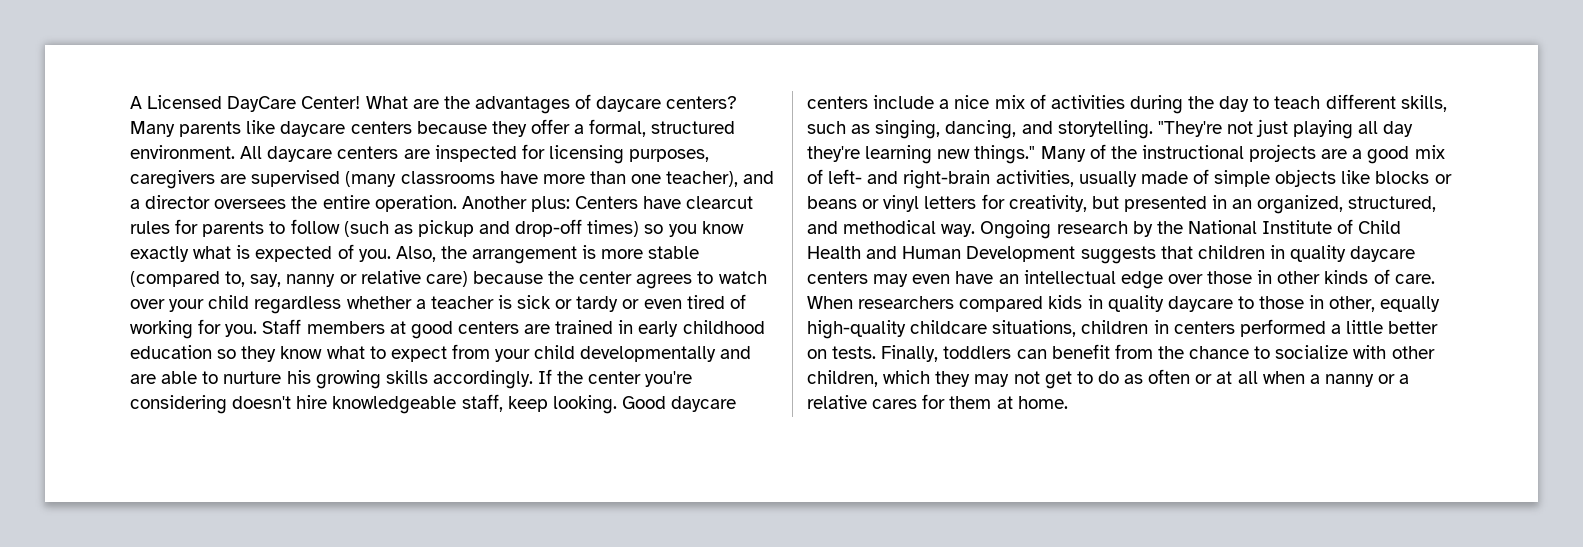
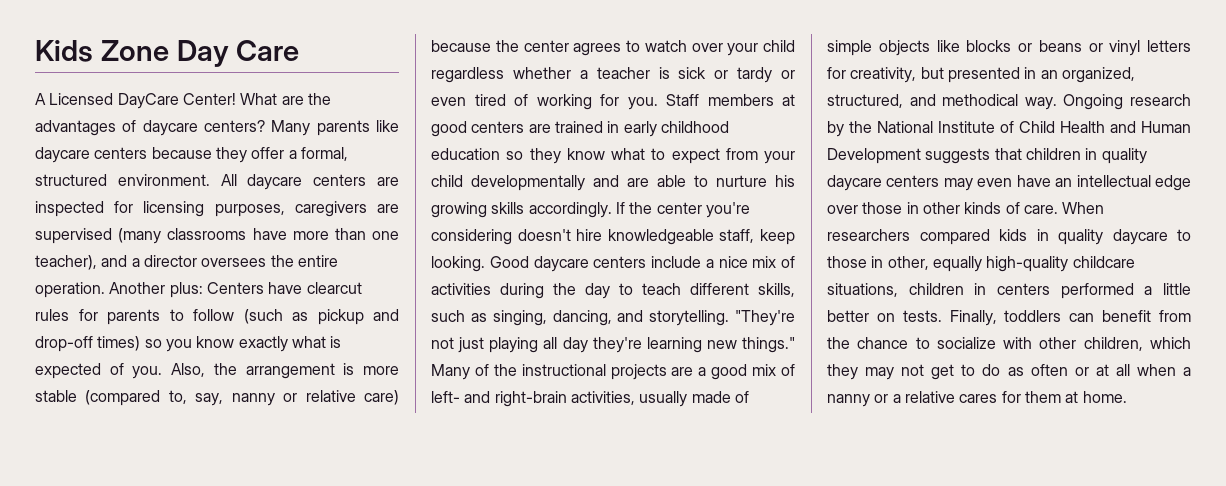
+ Kids Zone Day Care

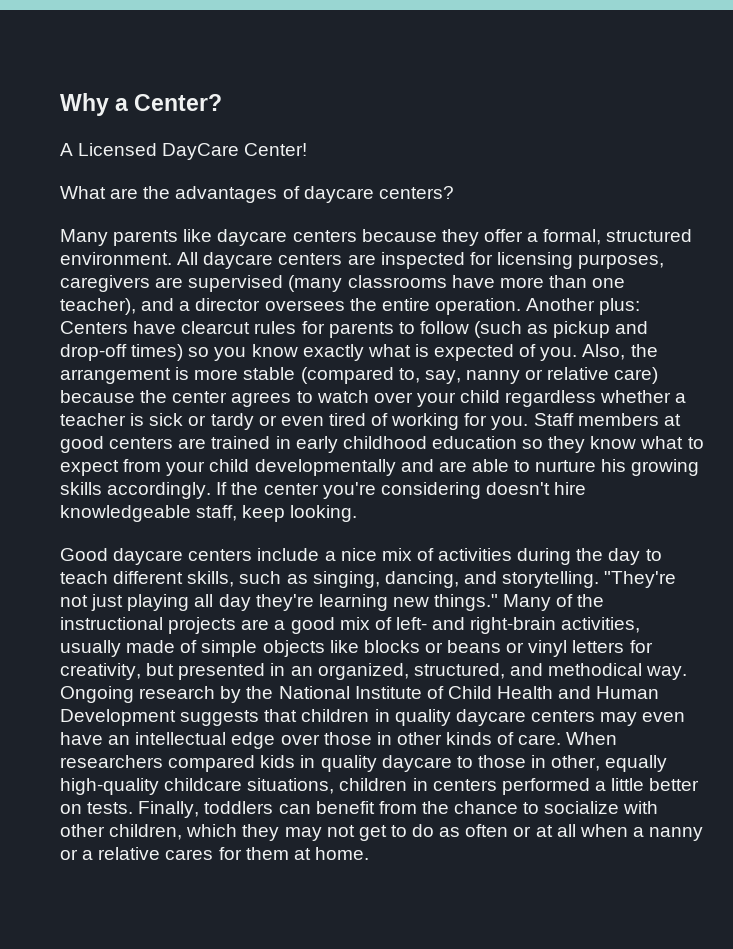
- Kids Zone Day Care
+ Why a Center?
- A Licensed DayCare Center! What are the advantages of daycare centers? Many parents like daycare centers because they offer a formal, structured environment.
+ A Licensed DayCare Center!
+ What are the advantages of daycare centers?
+ Many parents like daycare centers because they offer a formal, structured environment.
- If the center you're considering doesn't hire knowledgeable staff, keep looking. Good daycare centers include a nice mix of activities during the day to teach different skills, such as singing, dancing, and storytelling.
+ If the center you're considering doesn't hire knowledgeable staff, keep looking.
+ Good daycare centers include a nice mix of activities during the day to teach different skills, such as singing, dancing, and storytelling.

